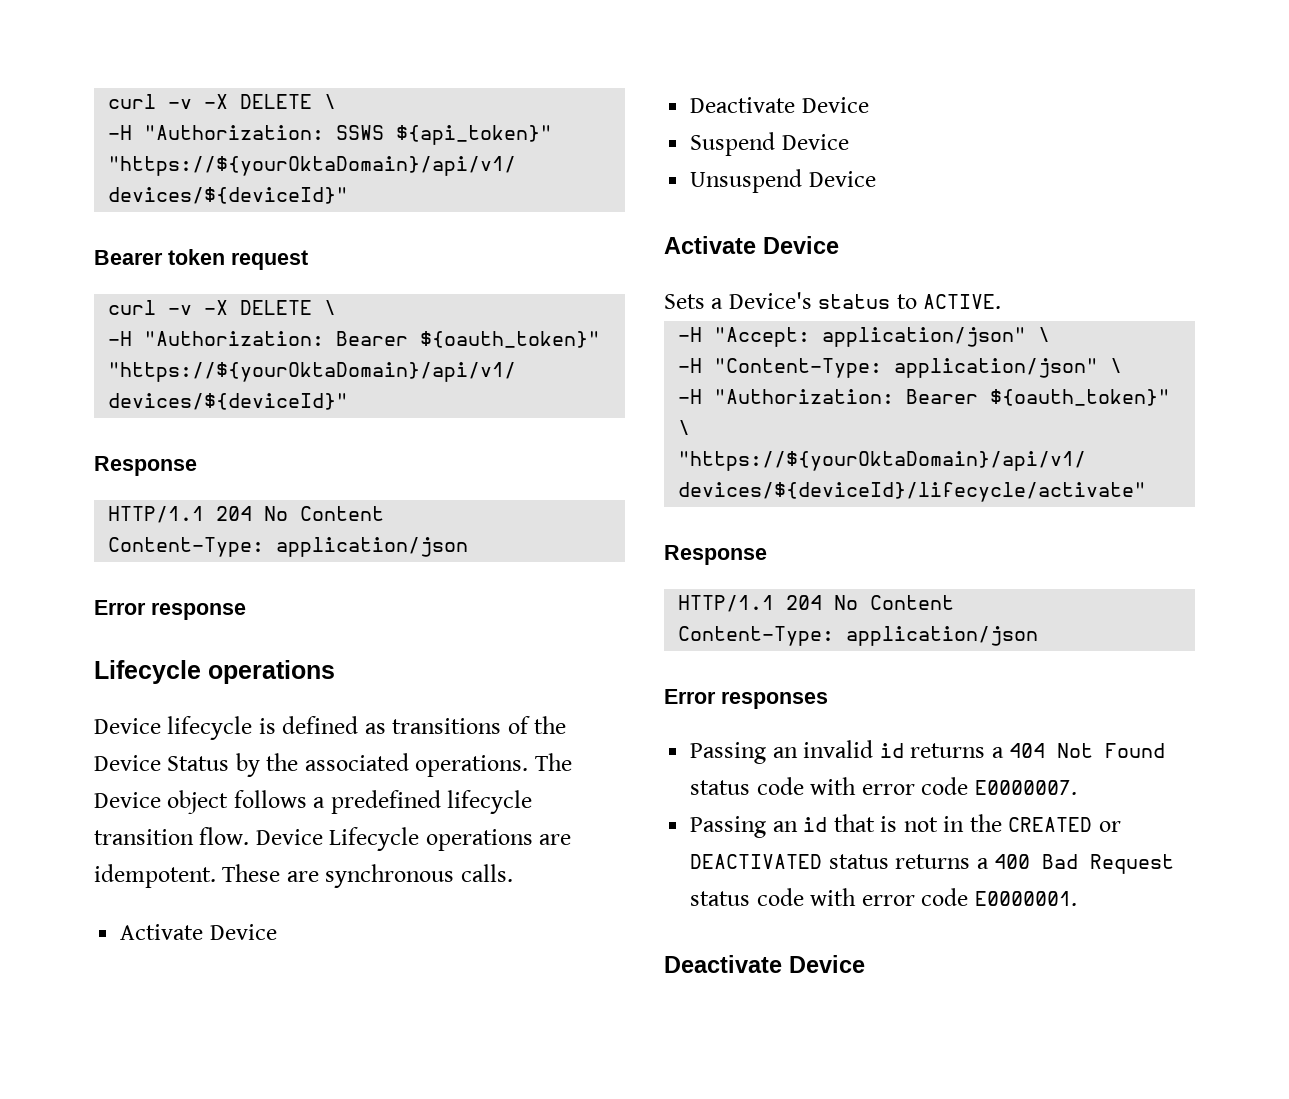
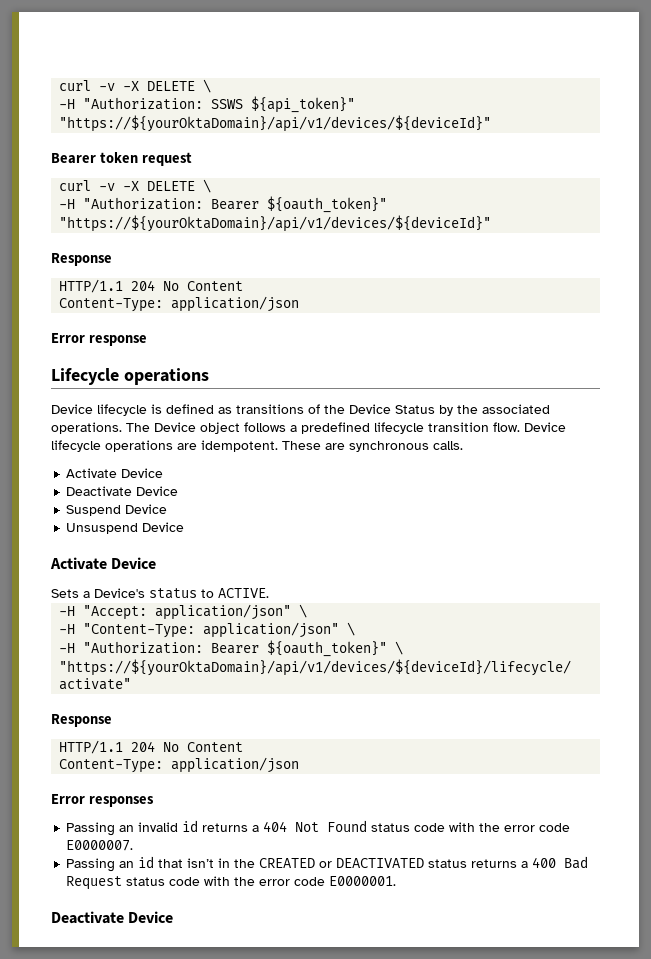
- Device Lifecycle operations are idempotent.
+ Device lifecycle operations are idempotent.
- Passing an invalid id returns a 404 Not Found status code with error code E0000007.
+ Passing an invalid id returns a 404 Not Found status code with the error code E0000007.
- Passing an id that is not in the CREATED or DEACTIVATED status returns a 400 Bad Request status code with error code E0000001.
+ Passing an id that isn’t in the CREATED or DEACTIVATED status returns a 400 Bad Request status code with the error code E0000001.

